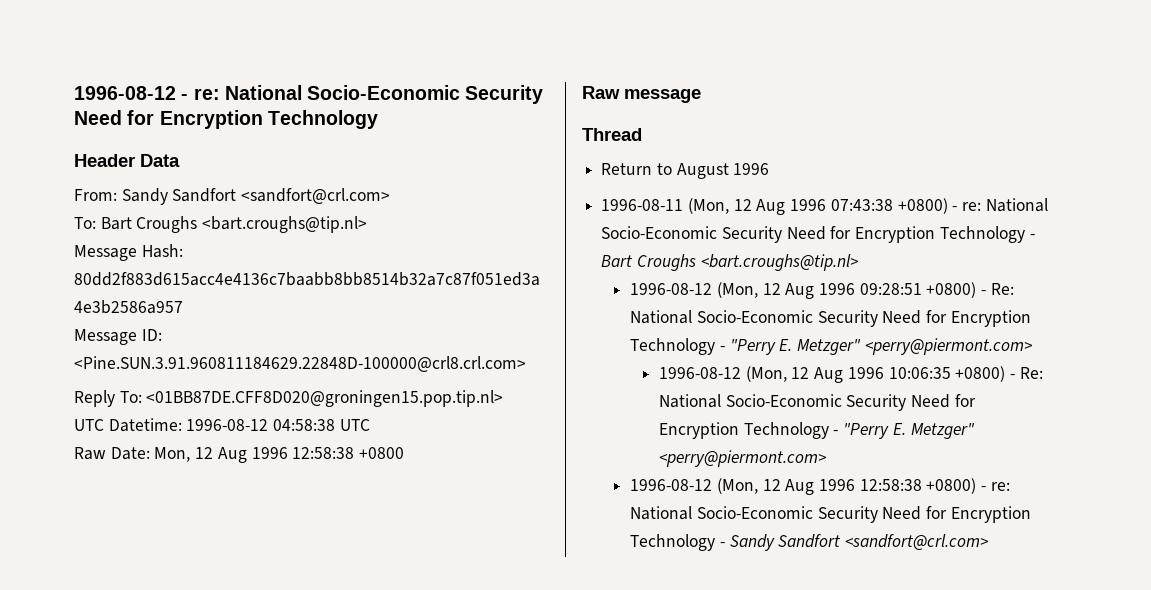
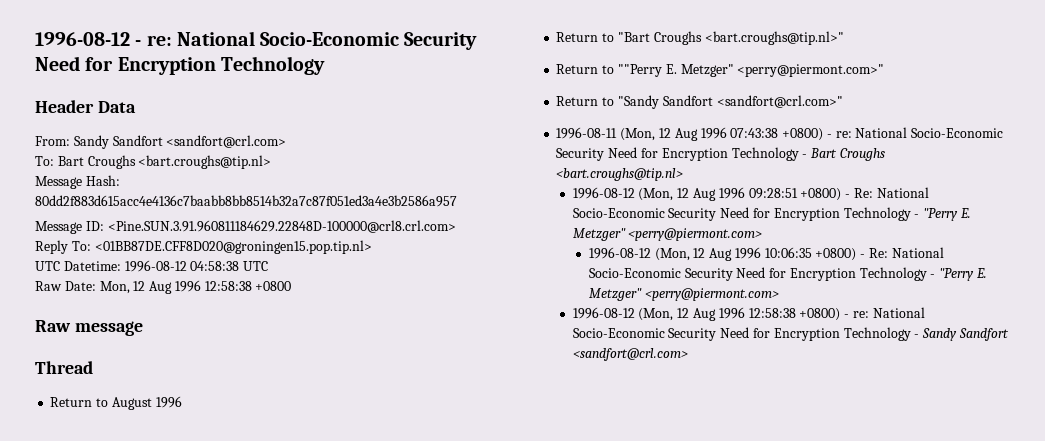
+ Return to "Bart Croughs <bart.croughs@tip.nl>"
+ Return to ""Perry E. Metzger" <perry@piermont.com>"
+ Return to "Sandy Sandfort <sandfort@crl.com>"

